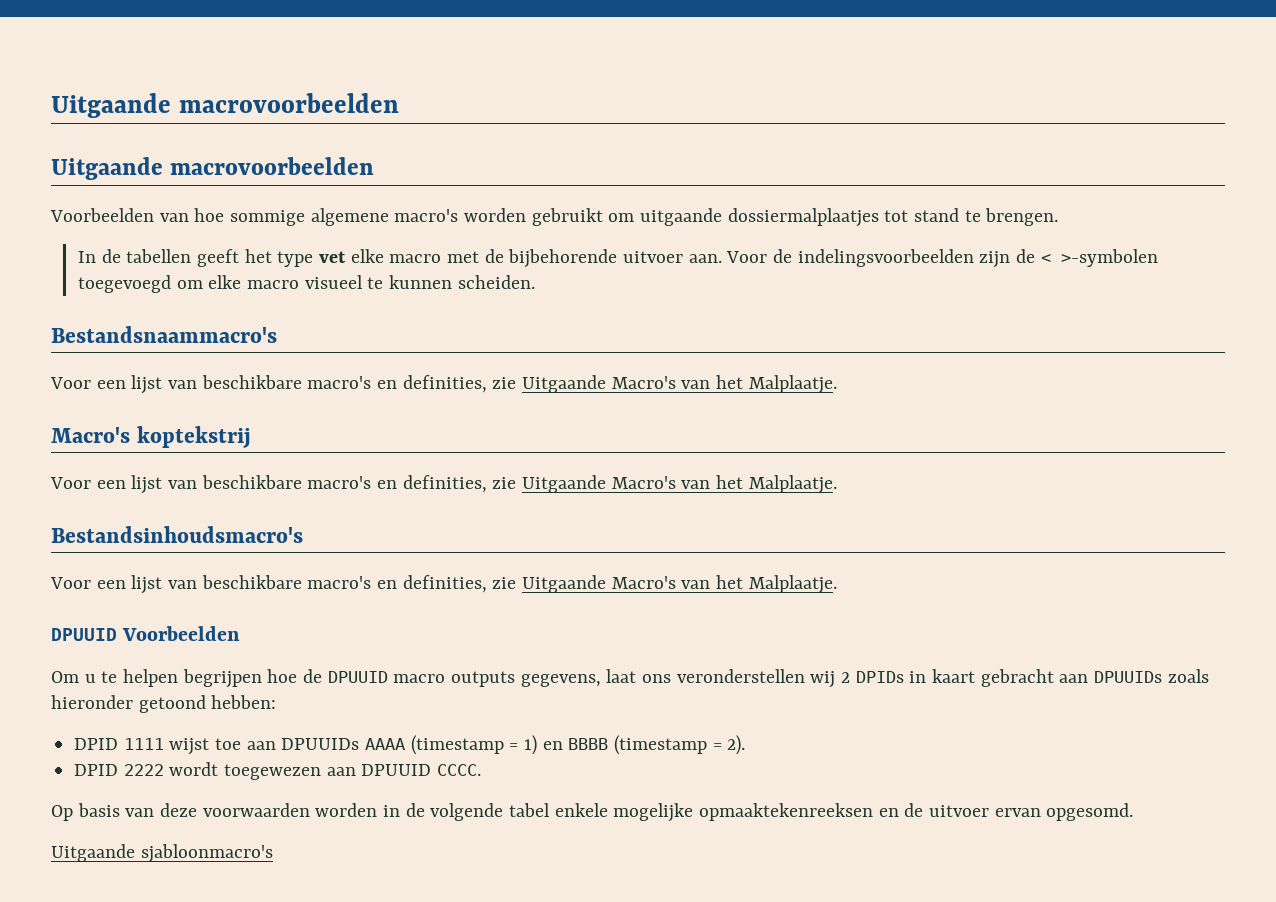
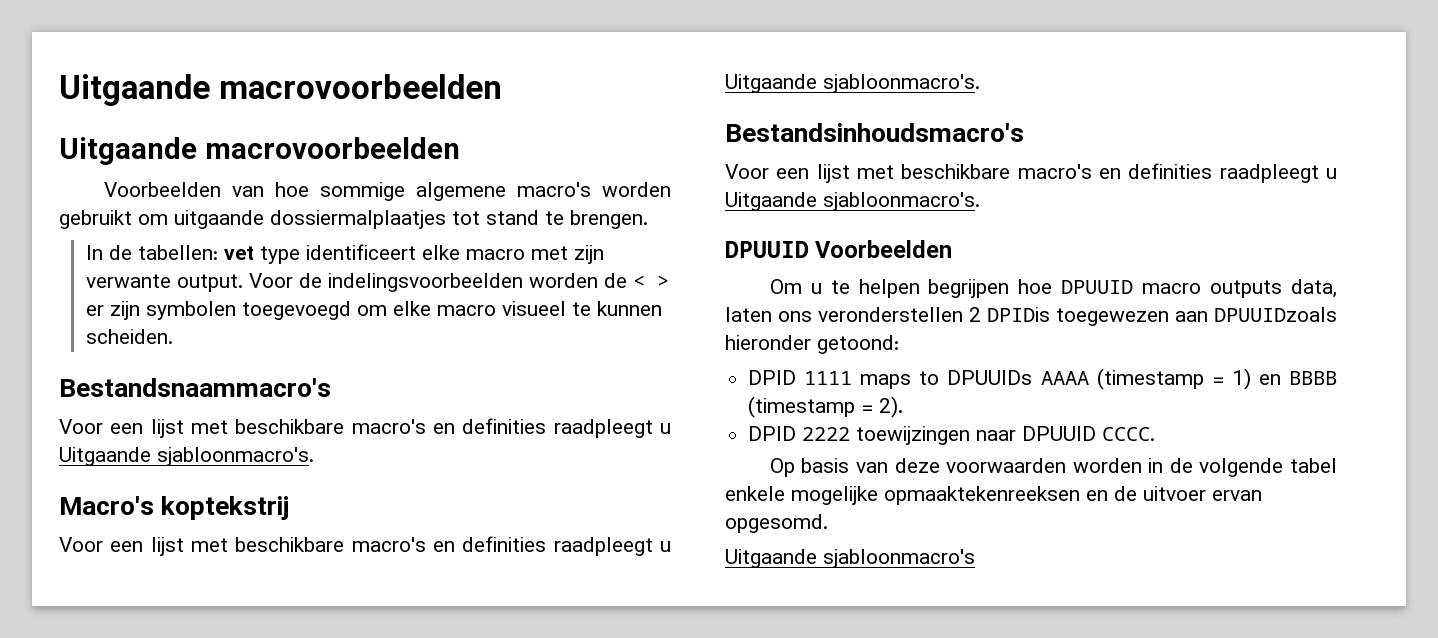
- In de tabellen geeft het type vet elke macro met de bijbehorende uitvoer aan.
+ In de tabellen: vet type identificeert elke macro met zijn verwante output.
- Voor de indelingsvoorbeelden zijn de < >-symbolen toegevoegd om elke macro visueel te kunnen scheiden.
+ Voor de indelingsvoorbeelden worden de < > er zijn symbolen toegevoegd om elke macro visueel te kunnen scheiden.
  Bestandsnaammacro's
- Voor een lijst van beschikbare macro's en definities, zie Uitgaande Macro's van het Malplaatje.
+ Voor een lijst met beschikbare macro's en definities raadpleegt u Uitgaande sjabloonmacro's.
  Macro's koptekstrij
- Voor een lijst van beschikbare macro's en definities, zie Uitgaande Macro's van het Malplaatje.
+ Voor een lijst met beschikbare macro's en definities raadpleegt u Uitgaande sjabloonmacro's.
  Bestandsinhoudsmacro's
- Voor een lijst van beschikbare macro's en definities, zie Uitgaande Macro's van het Malplaatje.
+ Voor een lijst met beschikbare macro's en definities raadpleegt u Uitgaande sjabloonmacro's.
- Om u te helpen begrijpen hoe de DPUUID macro outputs gegevens, laat ons veronderstellen wij 2 DPIDs in kaart gebracht aan DPUUIDs zoals hieronder getoond hebben:
+ Om u te helpen begrijpen hoe DPUUID macro outputs data, laten ons veronderstellen 2 DPIDis toegewezen aan DPUUIDzoals hieronder getoond:
- DPID 1111 wijst toe aan DPUUIDs AAAA (timestamp = 1) en BBBB (timestamp = 2).
+ DPID 1111 maps to DPUUIDs AAAA (timestamp = 1) en BBBB (timestamp = 2).
- DPID 2222 wordt toegewezen aan DPUUID CCCC.
+ DPID 2222 toewijzingen naar DPUUID CCCC.

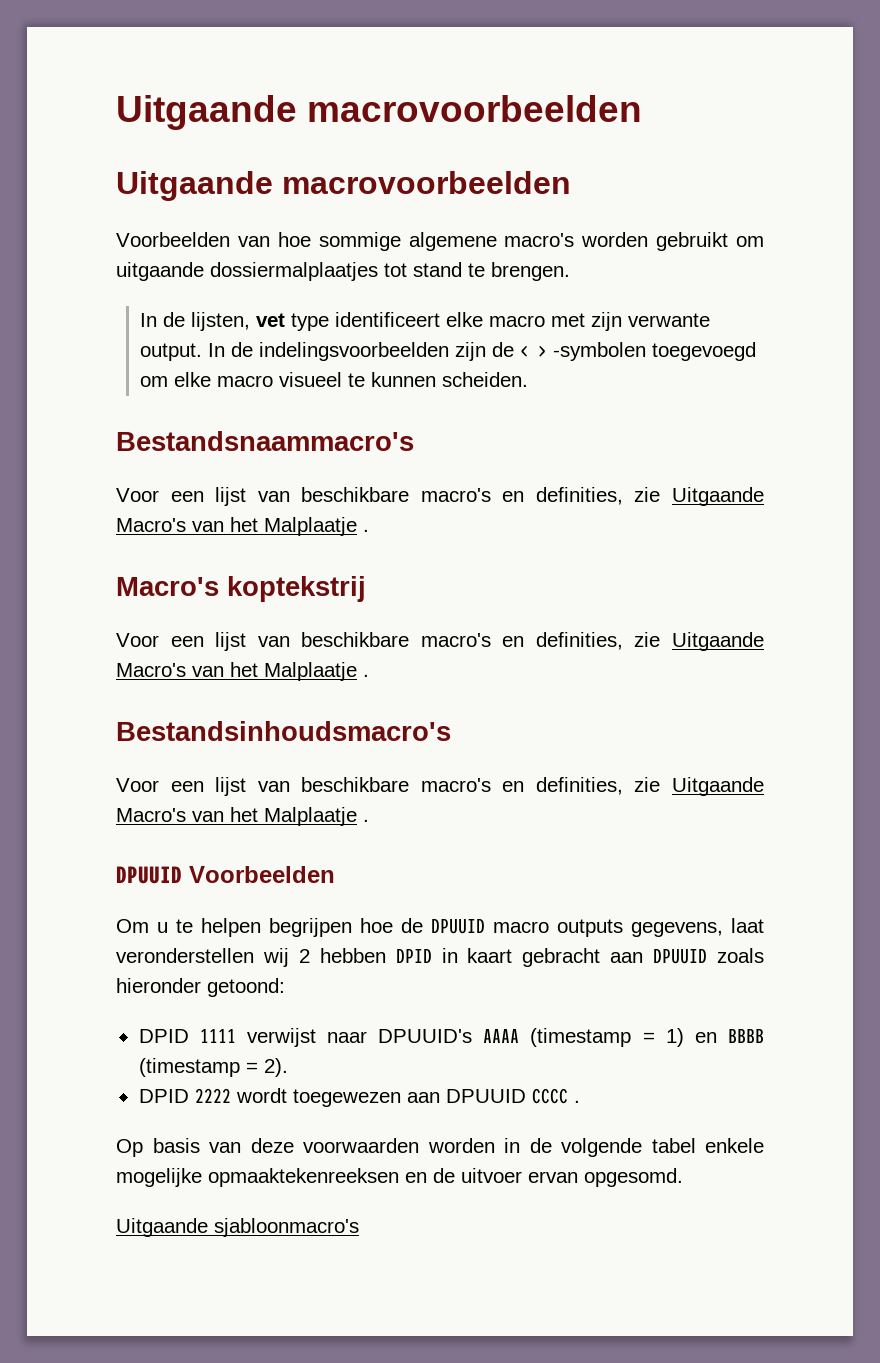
- In de tabellen: vet type identificeert elke macro met zijn verwante output.
+ In de lijsten, vet type identificeert elke macro met zijn verwante output.
- Voor de indelingsvoorbeelden worden de < > er zijn symbolen toegevoegd om elke macro visueel te kunnen scheiden.
+ In de indelingsvoorbeelden zijn de < > -symbolen toegevoegd om elke macro visueel te kunnen scheiden.
  Bestandsnaammacro's
- Voor een lijst met beschikbare macro's en definities raadpleegt u Uitgaande sjabloonmacro's.
+ Voor een lijst van beschikbare macro's en definities, zie Uitgaande Macro's van het Malplaatje .
  Macro's koptekstrij
- Voor een lijst met beschikbare macro's en definities raadpleegt u Uitgaande sjabloonmacro's.
+ Voor een lijst van beschikbare macro's en definities, zie Uitgaande Macro's van het Malplaatje .
  Bestandsinhoudsmacro's
- Voor een lijst met beschikbare macro's en definities raadpleegt u Uitgaande sjabloonmacro's.
+ Voor een lijst van beschikbare macro's en definities, zie Uitgaande Macro's van het Malplaatje .
- Om u te helpen begrijpen hoe DPUUID macro outputs data, laten ons veronderstellen 2 DPIDis toegewezen aan DPUUIDzoals hieronder getoond:
+ Om u te helpen begrijpen hoe de DPUUID macro outputs gegevens, laat veronderstellen wij 2 hebben DPID in kaart gebracht aan DPUUID zoals hieronder getoond:
- DPID 1111 maps to DPUUIDs AAAA (timestamp = 1) en BBBB (timestamp = 2).
+ DPID 1111 verwijst naar DPUUID's AAAA (timestamp = 1) en BBBB (timestamp = 2).
- DPID 2222 toewijzingen naar DPUUID CCCC.
+ DPID 2222 wordt toegewezen aan DPUUID CCCC .

